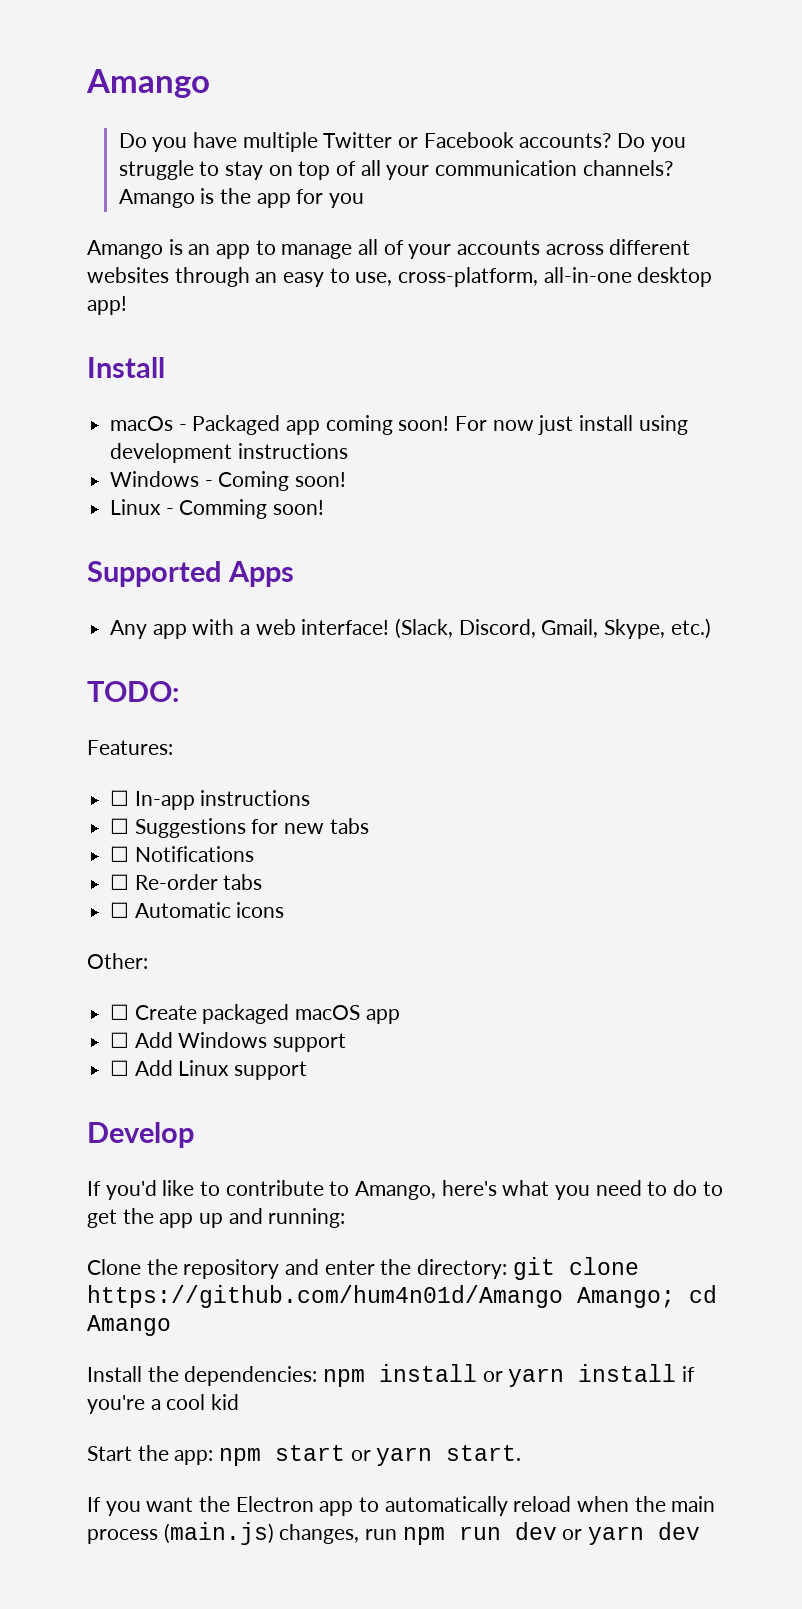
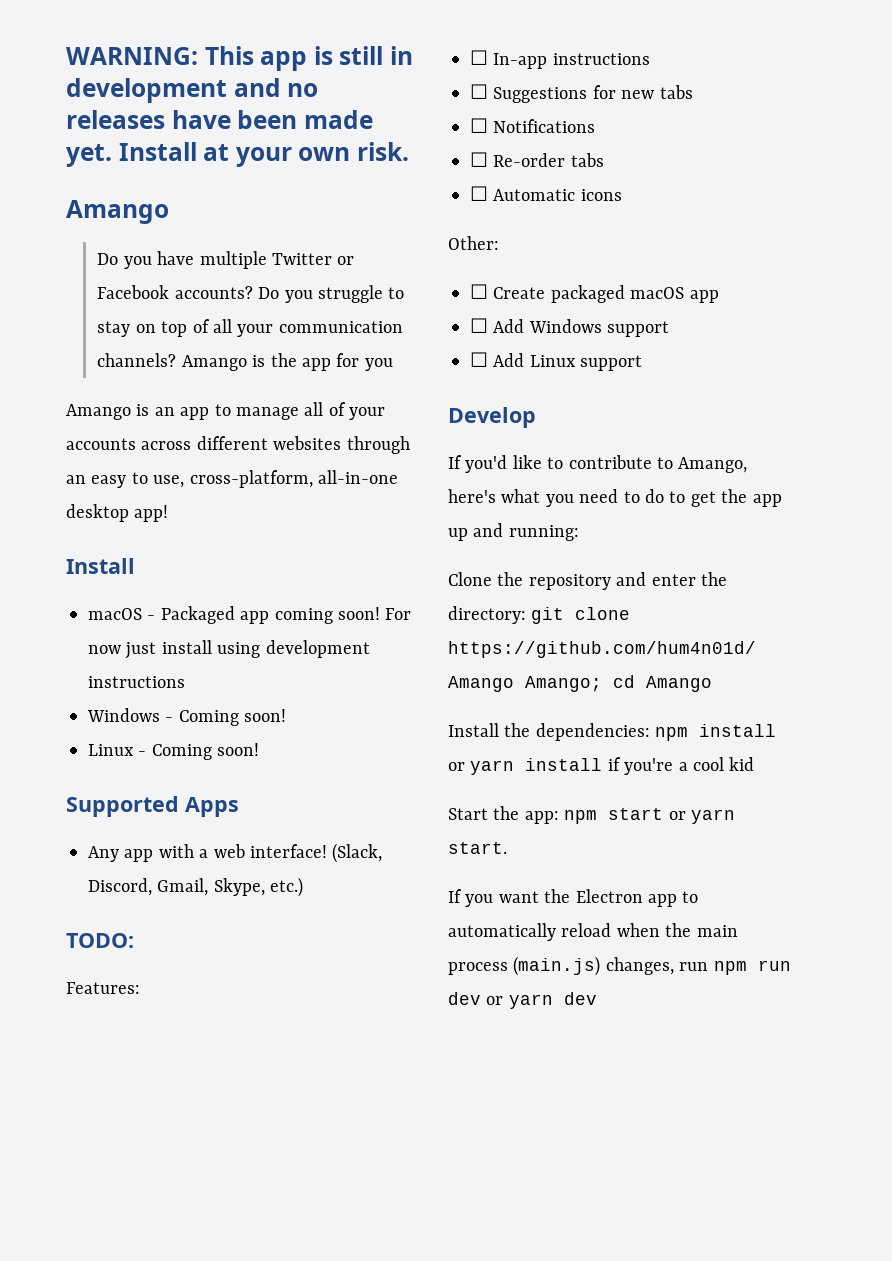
+ WARNING: This app is still in development and no releases have been made yet. Install at your own risk.
- macOs - Packaged app coming soon!
+ macOS - Packaged app coming soon!
- Linux - Comming soon!
+ Linux - Coming soon!

